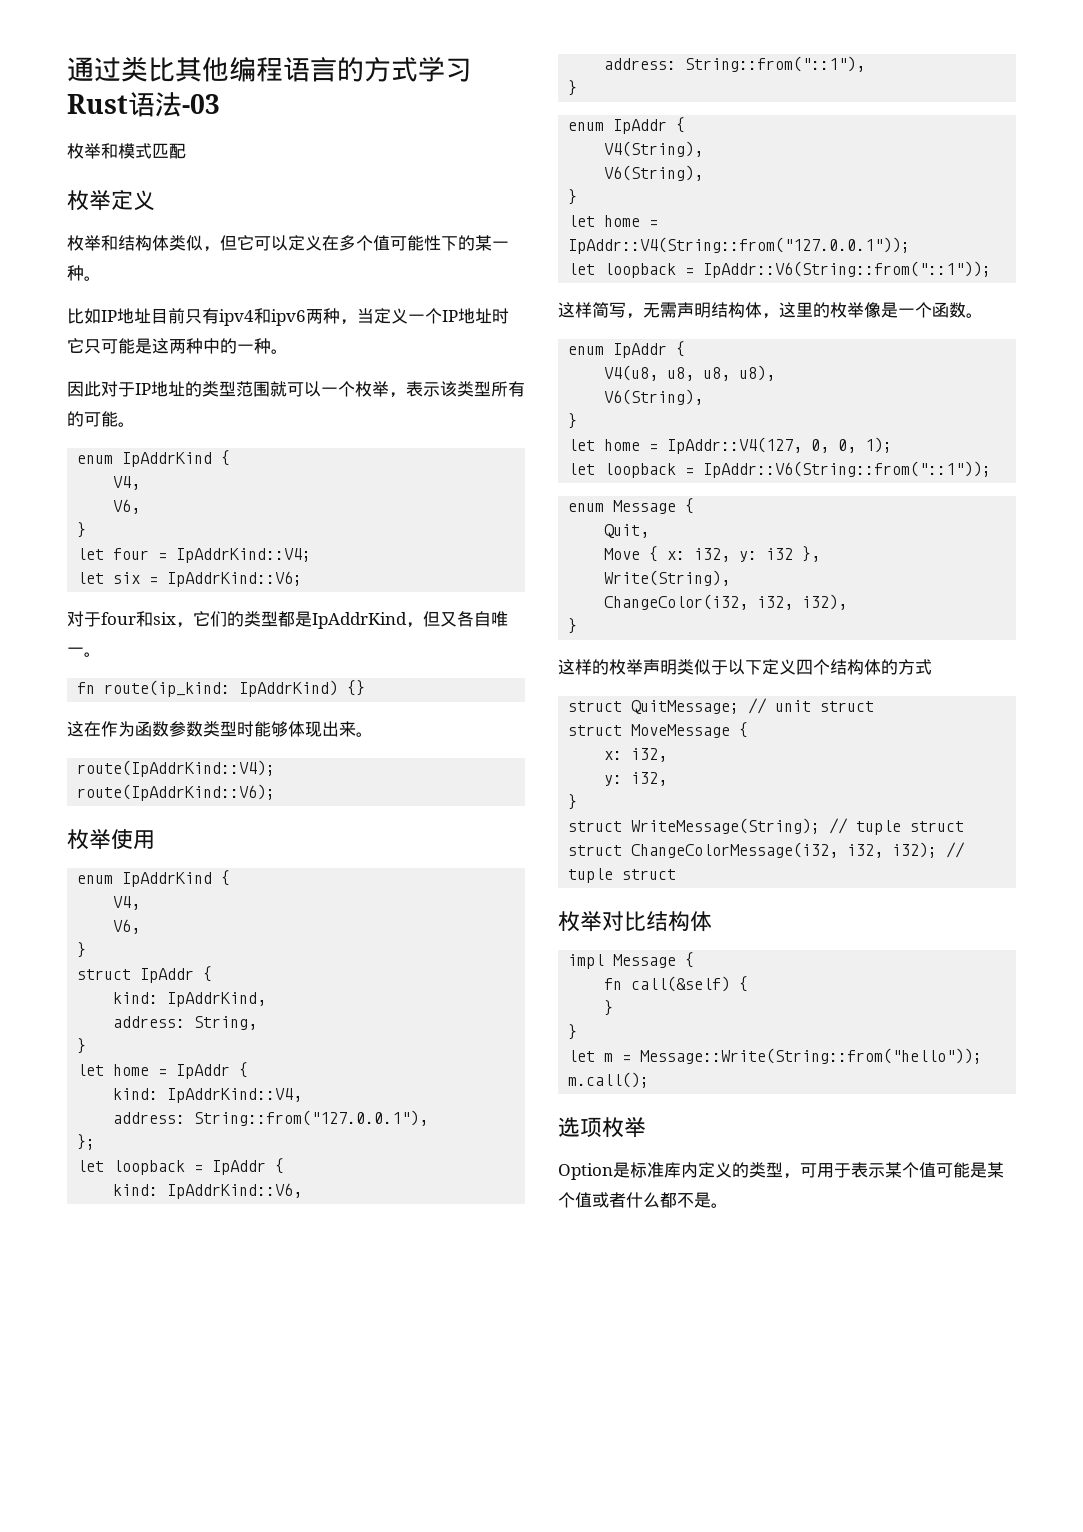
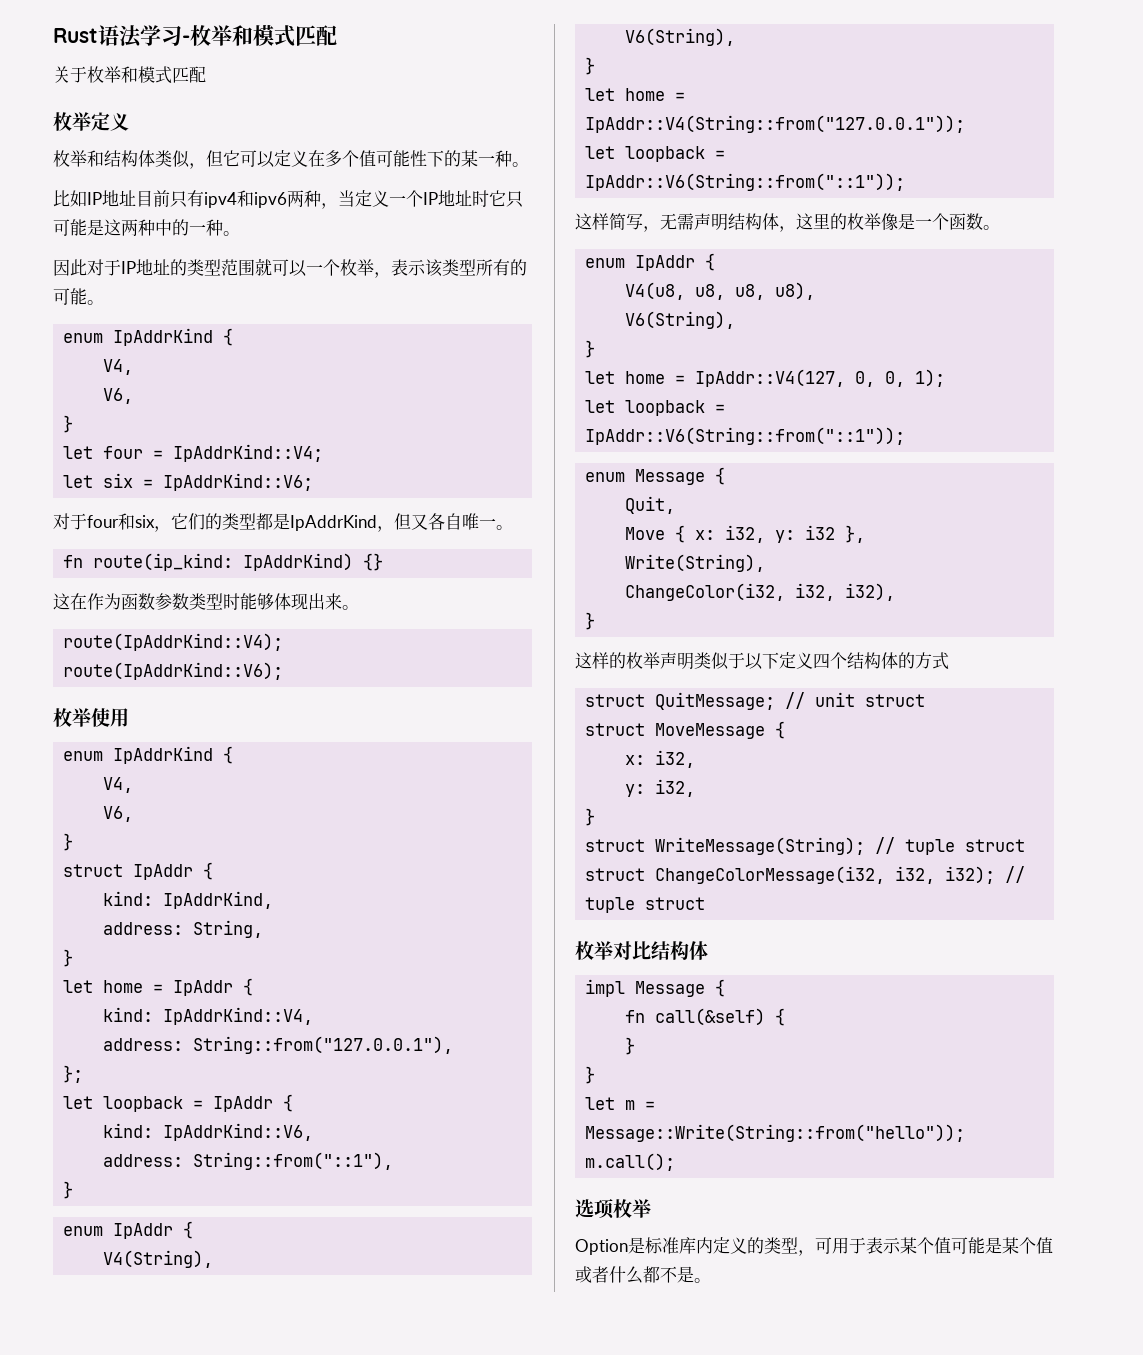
- 通过类比其他编程语言的方式学习Rust语法-03
- 枚举和模式匹配
+ Rust语法学习-枚举和模式匹配
+ 关于枚举和模式匹配

